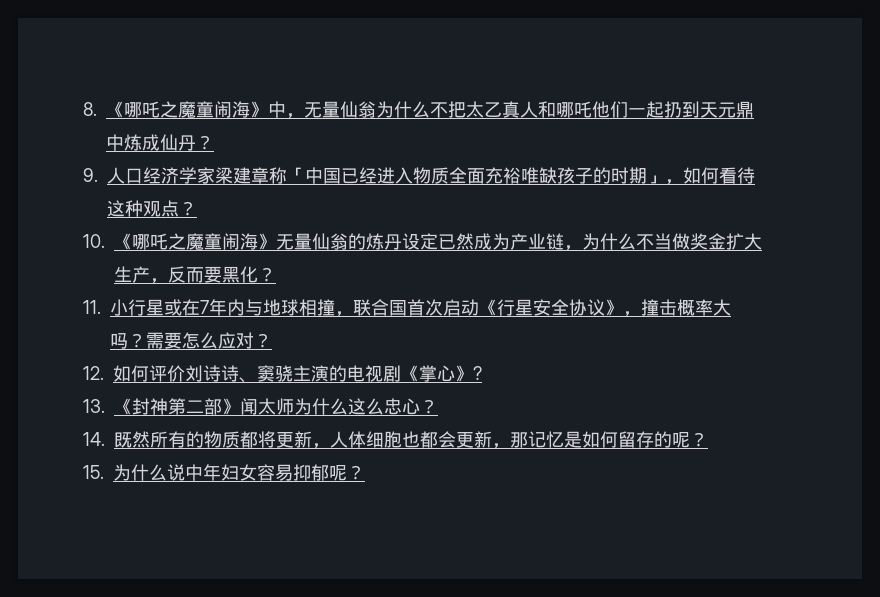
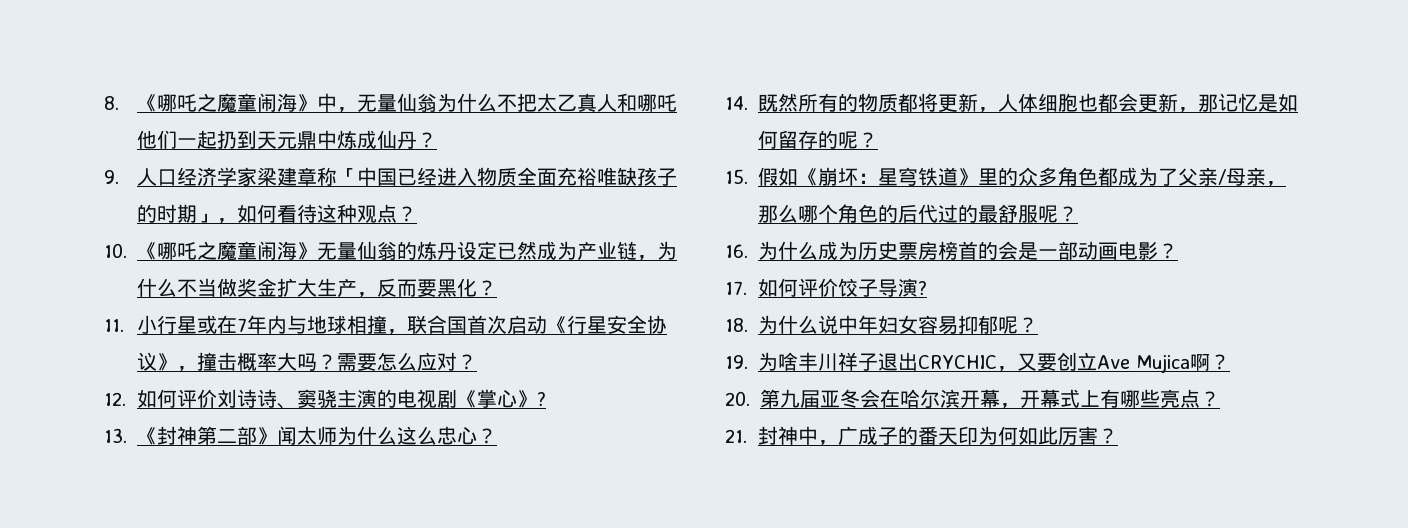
- 15.为什么说中年妇女容易抑郁呢？
+ 15.假如《崩坏：星穹铁道》里的众多角色都成为了父亲/母亲，那么哪个角色的后代过的最舒服呢？
+ 16.为什么成为历史票房榜首的会是一部动画电影？
+ 17.如何评价饺子导演?
+ 18.为什么说中年妇女容易抑郁呢？
+ 19.为啥丰川祥子退出CRYCHIC，又要创立Ave Mujica啊？
+ 20.第九届亚冬会在哈尔滨开幕，开幕式上有哪些亮点？
+ 21.封神中，广成子的番天印为何如此厉害？

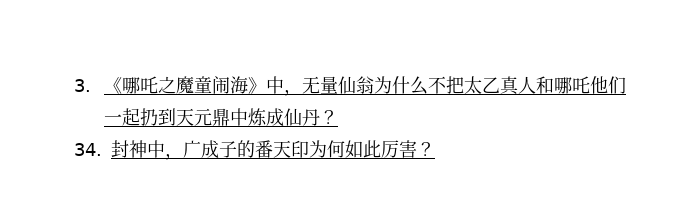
- 8.《哪吒之魔童闹海》中，无量仙翁为什么不把太乙真人和哪吒他们一起扔到天元鼎中炼成仙丹？
+ 3.《哪吒之魔童闹海》中，无量仙翁为什么不把太乙真人和哪吒他们一起扔到天元鼎中炼成仙丹？
- 9.人口经济学家梁建章称「中国已经进入物质全面充裕唯缺孩子的时期」，如何看待这种观点？
- 10.《哪吒之魔童闹海》无量仙翁的炼丹设定已然成为产业链，为什么不当做奖金扩大生产，反而要黑化？
- 11.小行星或在7年内与地球相撞，联合国首次启动《行星安全协议》，撞击概率大吗？需要怎么应对？
- 12.如何评价刘诗诗、窦骁主演的电视剧《掌心》?
- 13.《封神第二部》闻太师为什么这么忠心？
- 14.既然所有的物质都将更新，人体细胞也都会更新，那记忆是如何留存的呢？
- 15.假如《崩坏：星穹铁道》里的众多角色都成为了父亲/母亲，那么哪个角色的后代过的最舒服呢？
- 16.为什么成为历史票房榜首的会是一部动画电影？
- 17.如何评价饺子导演?
- 18.为什么说中年妇女容易抑郁呢？
- 19.为啥丰川祥子退出CRYCHIC，又要创立Ave Mujica啊？
- 20.第九届亚冬会在哈尔滨开幕，开幕式上有哪些亮点？
- 21.封神中，广成子的番天印为何如此厉害？
+ 34.封神中，广成子的番天印为何如此厉害？

